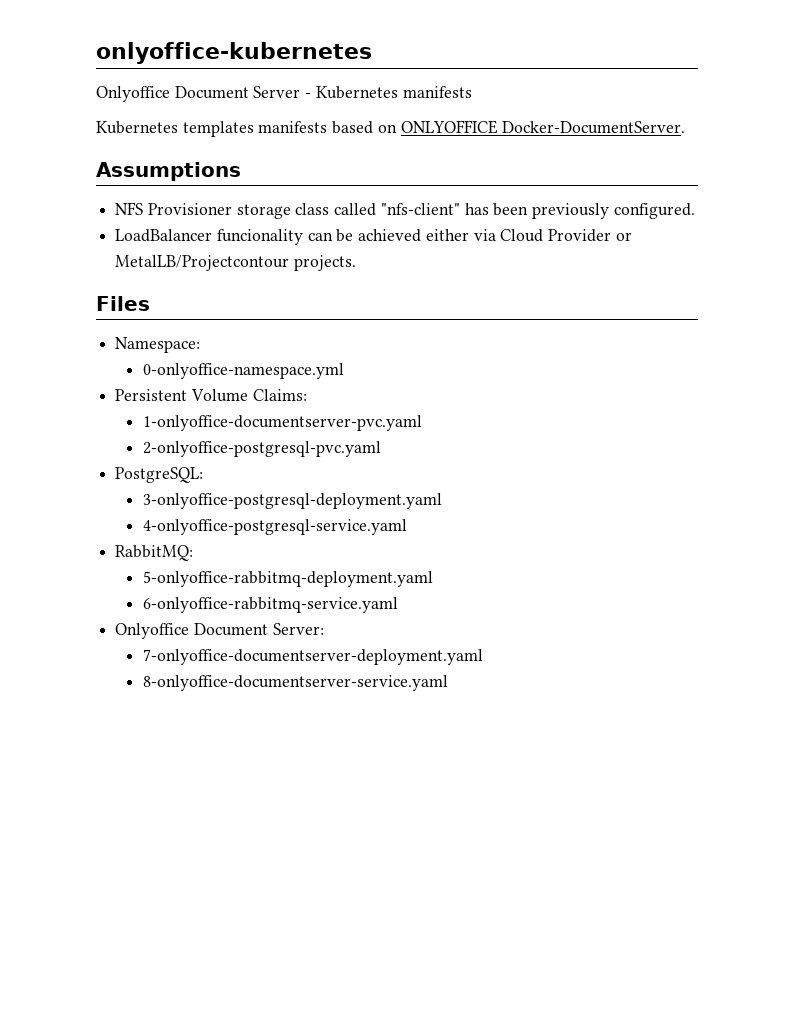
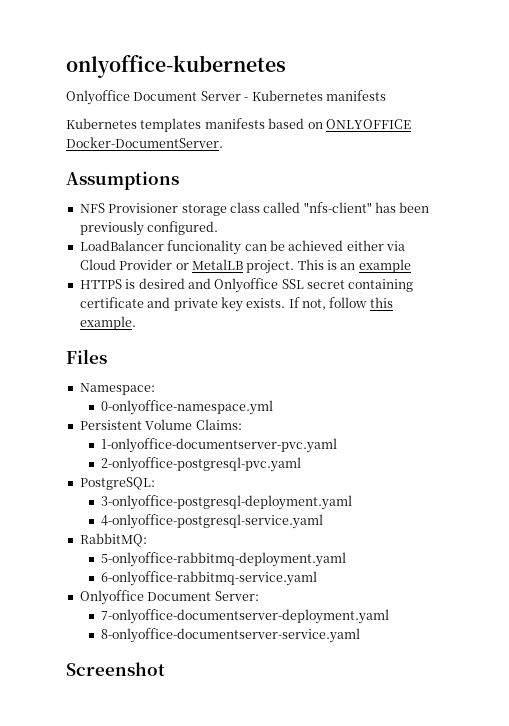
- LoadBalancer funcionality can be achieved either via Cloud Provider or MetalLB/Projectcontour projects.
+ LoadBalancer funcionality can be achieved either via Cloud Provider or MetalLB project. This is an example
+ HTTPS is desired and Onlyoffice SSL secret containing certificate and private key exists. If not, follow this example.
+ Screenshot

